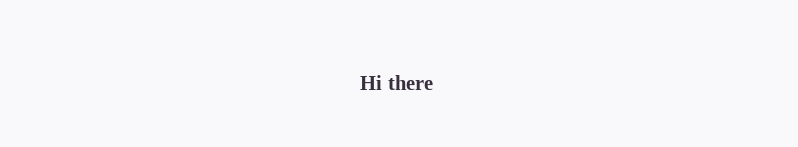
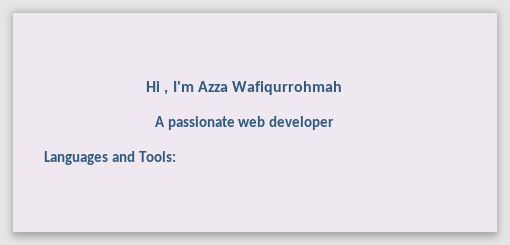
- Hi there
+ Hi , I'm Azza Wafiqurrohmah
+ A passionate web developer
+ Languages and Tools:

